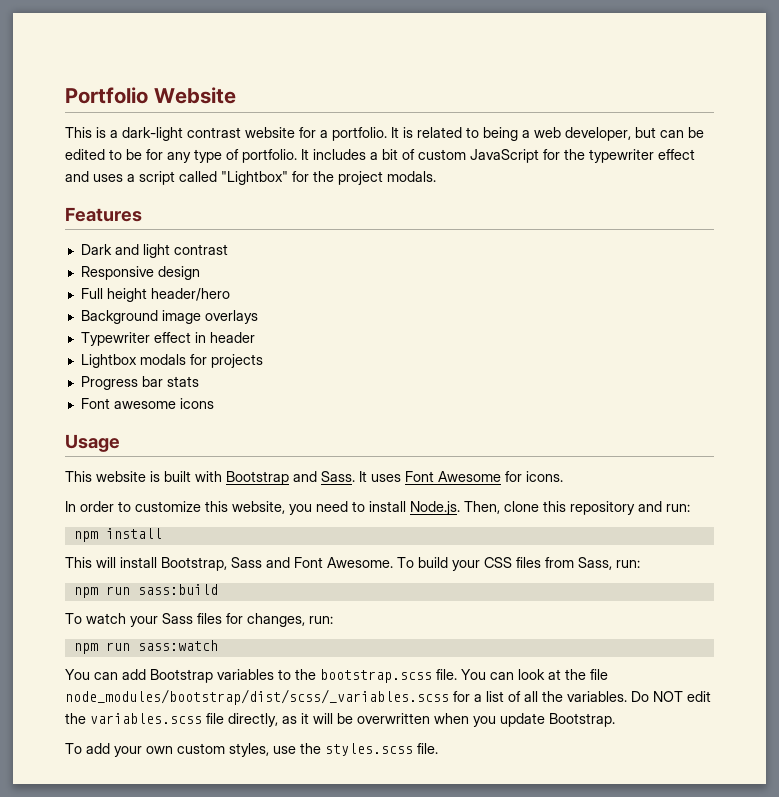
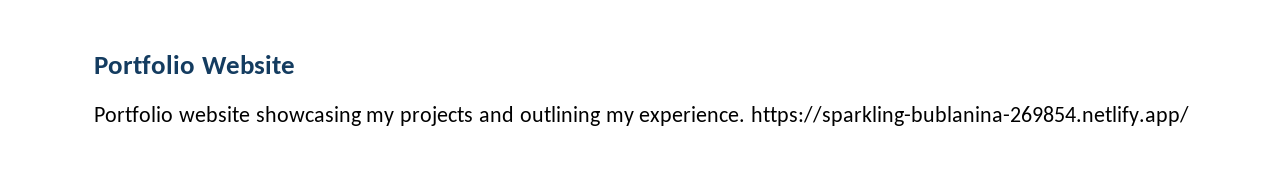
- This is a dark-light contrast website for a portfolio. It is related to being a web developer, but can be edited to be for any type of portfolio. It includes a bit of custom JavaScript for the typewriter effect and uses a script called "Lightbox" for the project modals.
- Features
- Dark and light contrast
- Responsive design
- Full height header/hero
- Background image overlays
- Typewriter effect in header
- Lightbox modals for projects
- Progress bar stats
- Font awesome icons
- Usage
- This website is built with Bootstrap and Sass. It uses Font Awesome for icons.
- In order to customize this website, you need to install Node.js. Then, clone this repository and run:
- npm install
- This will install Bootstrap, Sass and Font Awesome. To build your CSS files from Sass, run:
- npm run sass:build
- To watch your Sass files for changes, run:
- npm run sass:watch
- You can add Bootstrap variables to the bootstrap.scss file. You can look at the file node_modules/bootstrap/dist/scss/_variables.scss for a list of all the variables. Do NOT edit the variables.scss file directly, as it will be overwritten when you update Bootstrap.
- To add your own custom styles, use the styles.scss file.
+ Portfolio website showcasing my projects and outlining my experience. https://sparkling-bublanina-269854.netlify.app/

